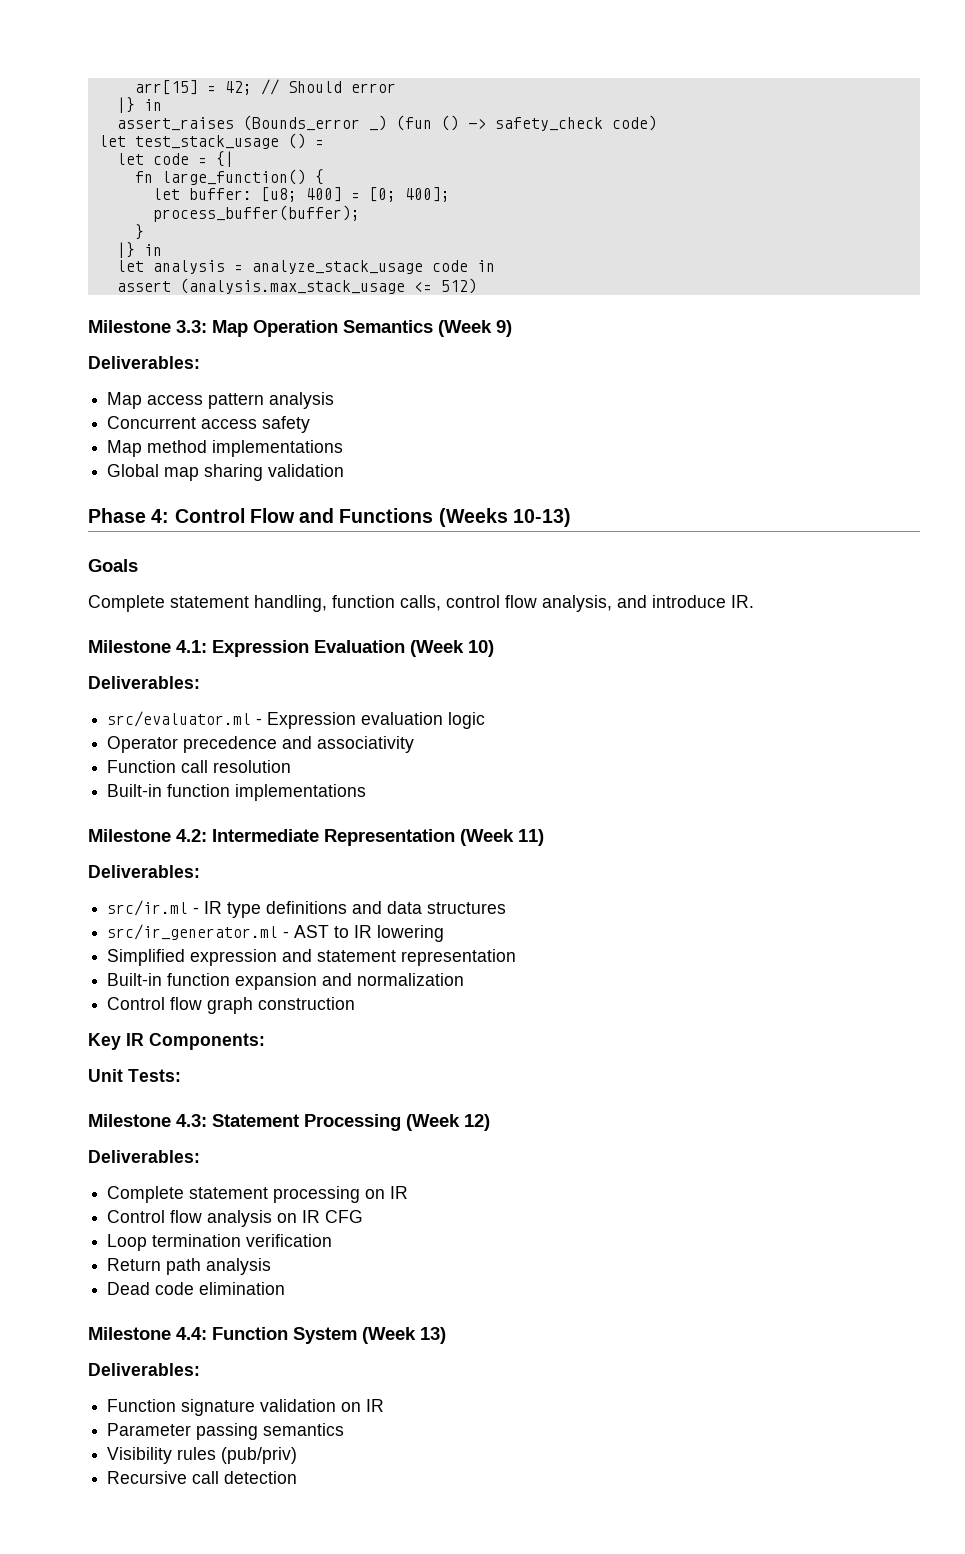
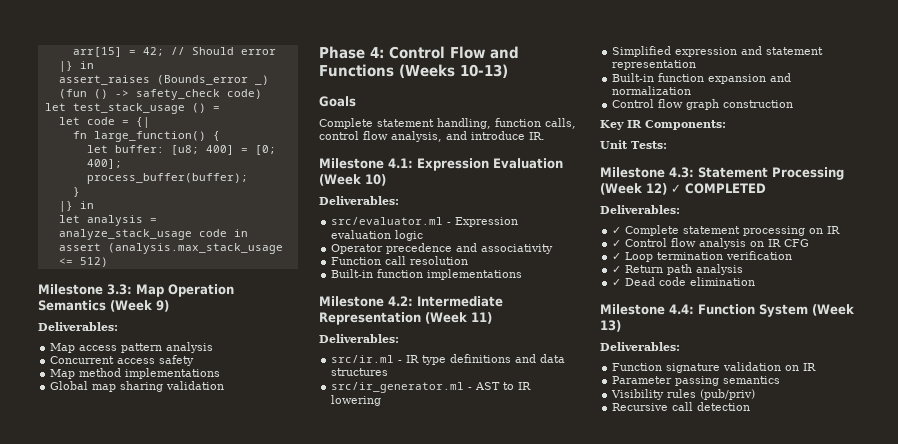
- Milestone 4.3: Statement Processing (Week 12)
+ Milestone 4.3: Statement Processing (Week 12) ✓ COMPLETED
  Deliverables:
- Complete statement processing on IR
+ ✓ Complete statement processing on IR
- Control flow analysis on IR CFG
+ ✓ Control flow analysis on IR CFG
- Loop termination verification
+ ✓ Loop termination verification
- Return path analysis
+ ✓ Return path analysis
- Dead code elimination
+ ✓ Dead code elimination

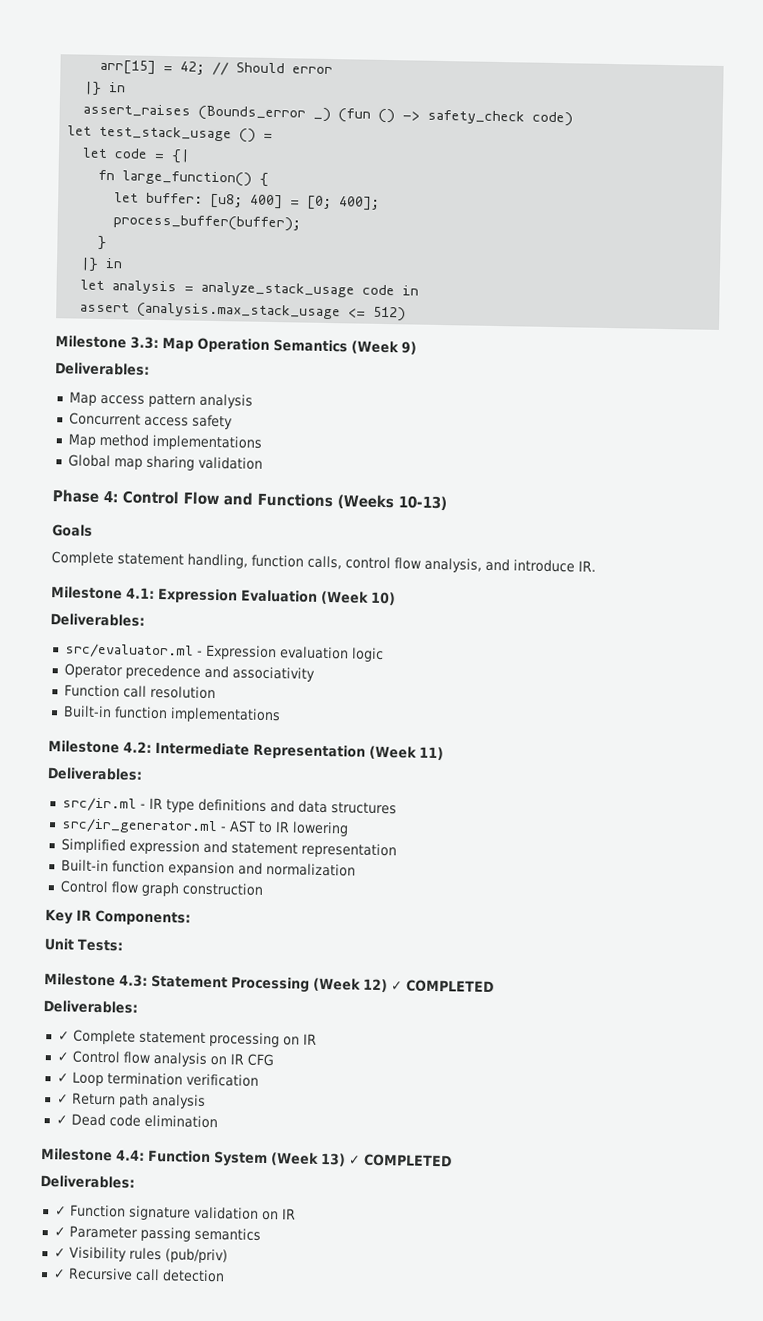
- Milestone 4.4: Function System (Week 13)
+ Milestone 4.4: Function System (Week 13) ✓ COMPLETED
  Deliverables:
- Function signature validation on IR
+ ✓ Function signature validation on IR
- Parameter passing semantics
+ ✓ Parameter passing semantics
- Visibility rules (pub/priv)
+ ✓ Visibility rules (pub/priv)
- Recursive call detection
+ ✓ Recursive call detection

